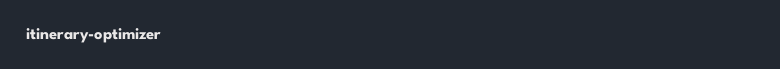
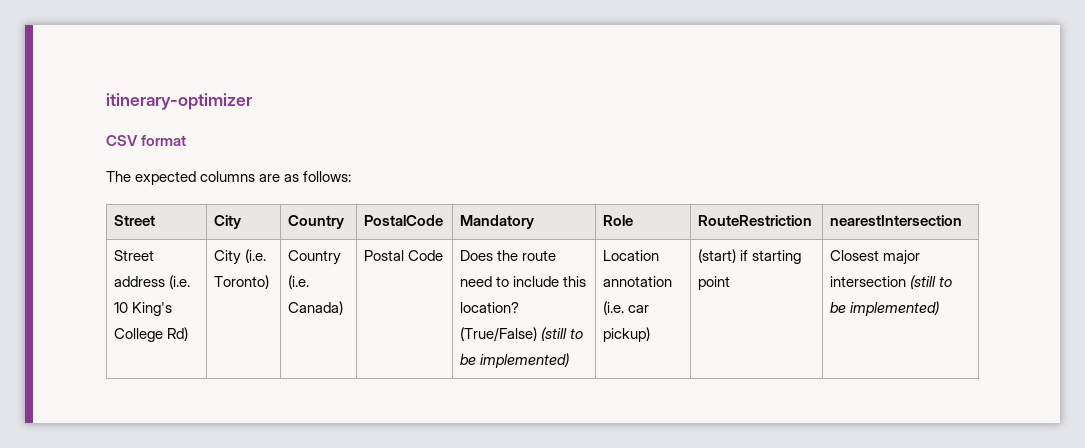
+ CSV format
+ The expected columns are as follows:
+ Street | City | Country | PostalCode | Mandatory | Role | RouteRestriction | nearestIntersection
+ Street address (i.e. 10 King's College Rd) | City (i.e. Toronto) | Country (i.e. Canada) | Postal Code | Does the route need to include this location? (True/False) (still to be implemented) | Location annotation (i.e. car pickup) | (start) if starting point | Closest major intersection (still to be implemented)

